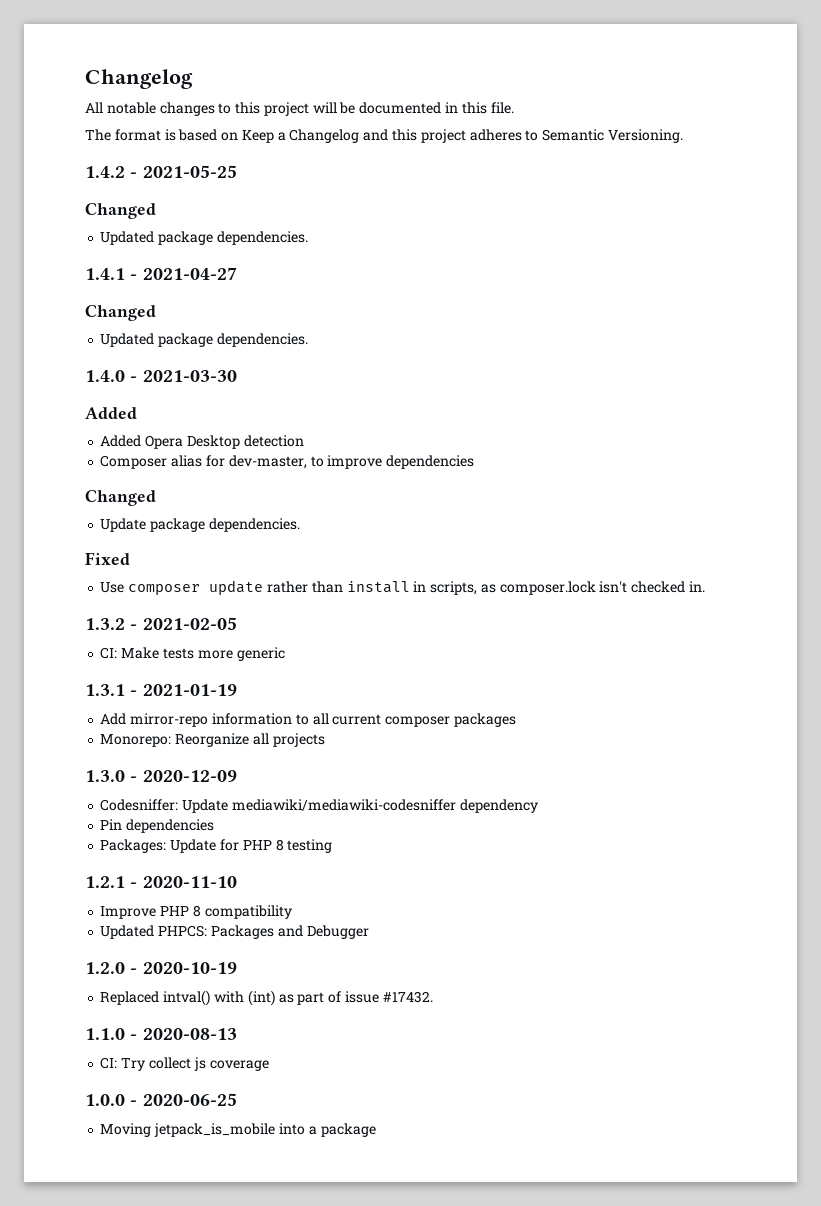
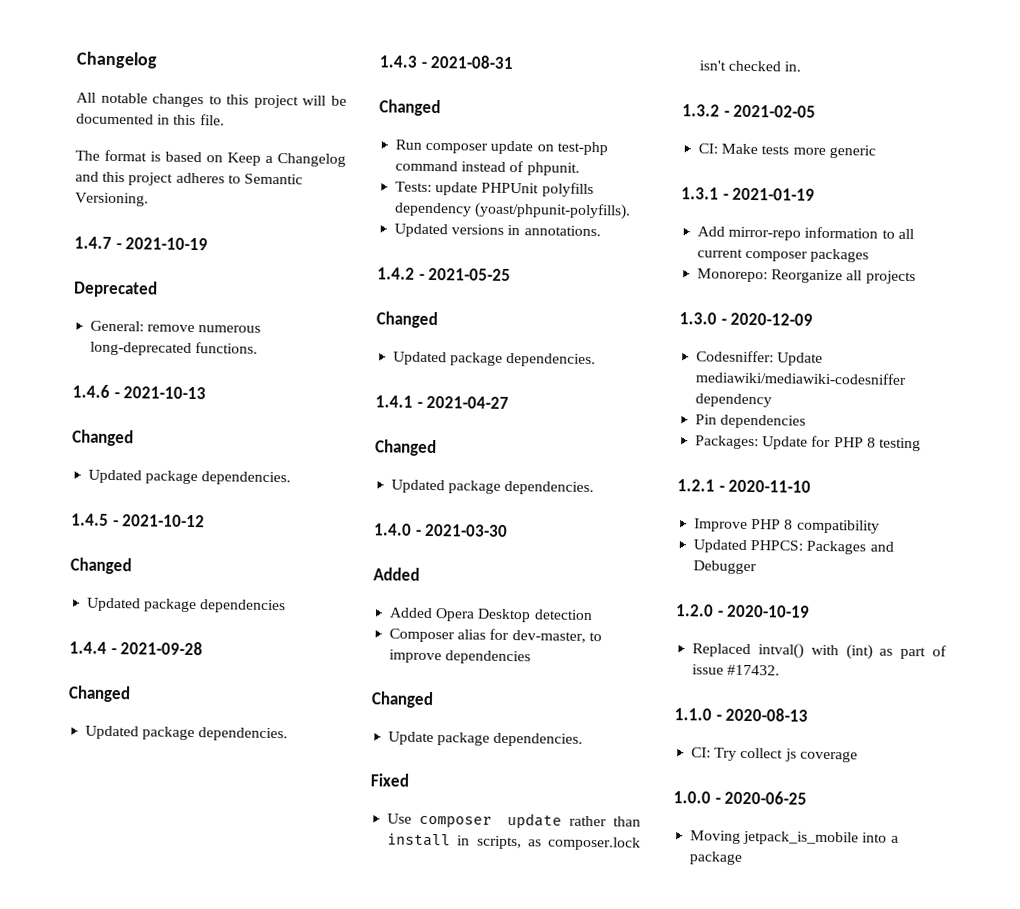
+ 1.4.7 - 2021-10-19
+ Deprecated
+ General: remove numerous long-deprecated functions.
+ 1.4.6 - 2021-10-13
+ Changed
+ Updated package dependencies.
+ 1.4.5 - 2021-10-12
+ Changed
+ Updated package dependencies
+ 1.4.4 - 2021-09-28
+ Changed
+ Updated package dependencies.
+ 1.4.3 - 2021-08-31
+ Changed
+ Run composer update on test-php command instead of phpunit.
+ Tests: update PHPUnit polyfills dependency (yoast/phpunit-polyfills).
+ Updated versions in annotations.

